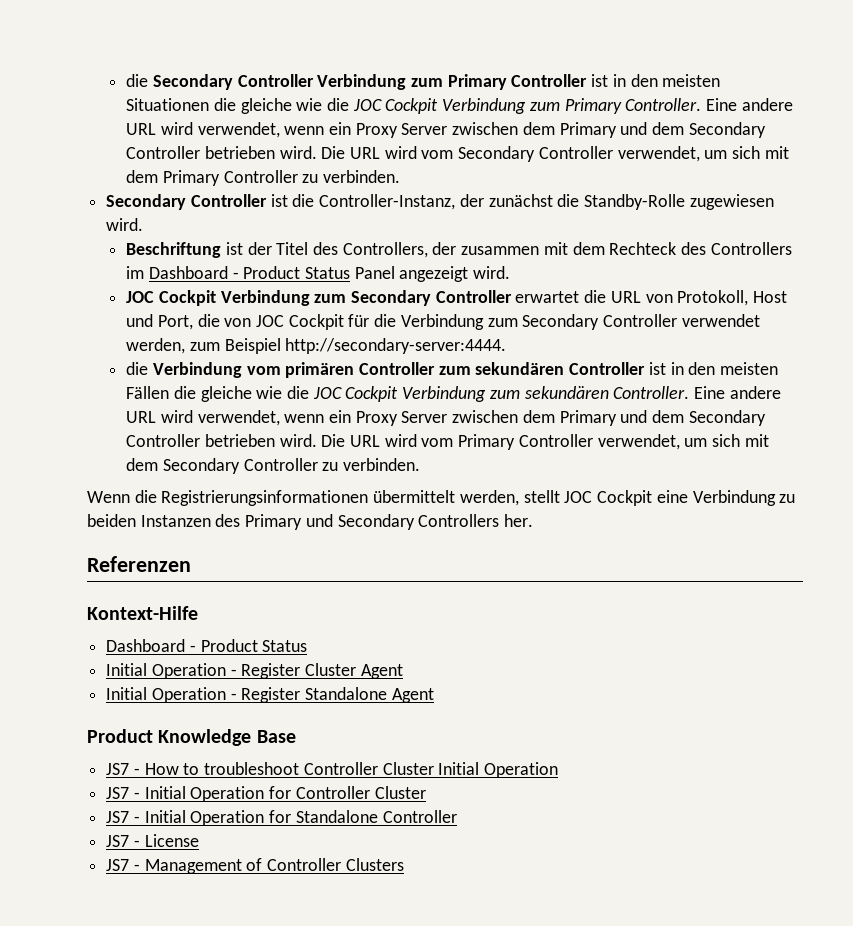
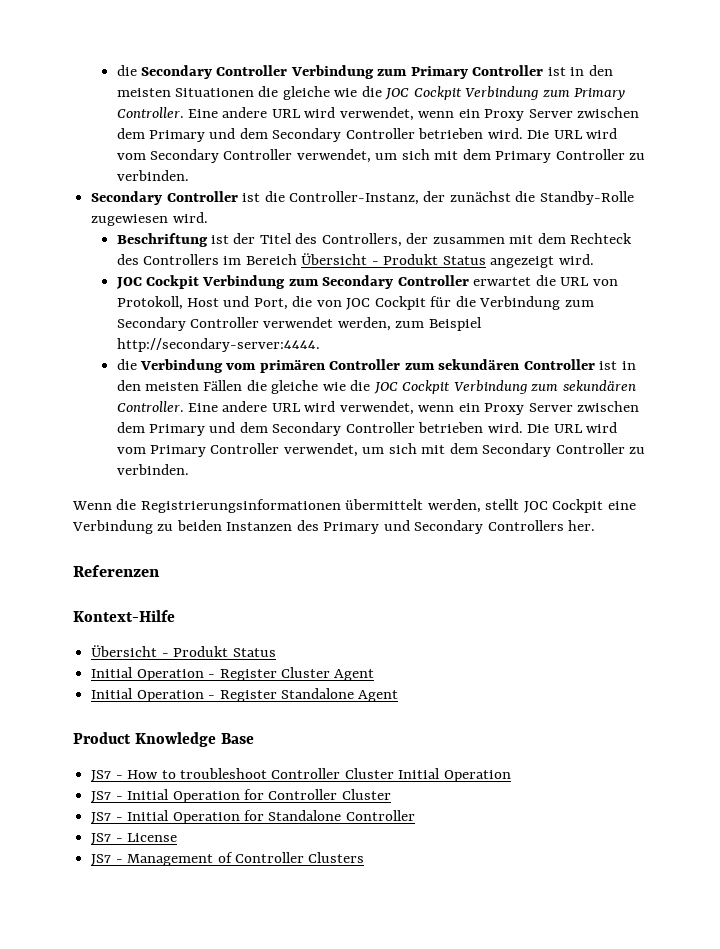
- Beschriftung ist der Titel des Controllers, der zusammen mit dem Rechteck des Controllers im Dashboard - Product Status Panel angezeigt wird.
+ Beschriftung ist der Titel des Controllers, der zusammen mit dem Rechteck des Controllers im Bereich Übersicht - Produkt Status angezeigt wird.
  Kontext-Hilfe
- Dashboard - Product Status
+ Übersicht - Produkt Status

